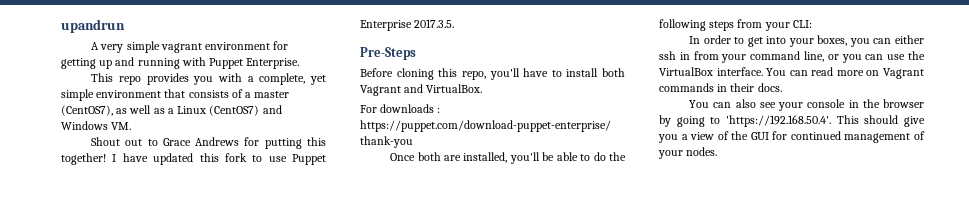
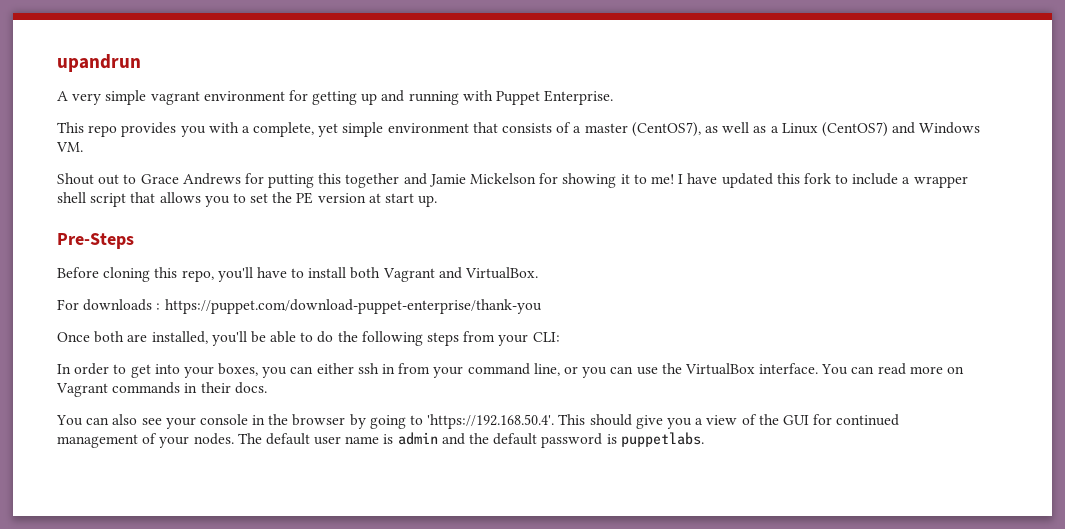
- Shout out to Grace Andrews for putting this together!
+ Shout out to Grace Andrews for putting this together and Jamie Mickelson for showing it to me!
- I have updated this fork to use Puppet Enterprise 2017.3.5.
+ I have updated this fork to include a wrapper shell script that allows you to set the PE version at start up.
+ The default user name is admin and the default password is puppetlabs.

